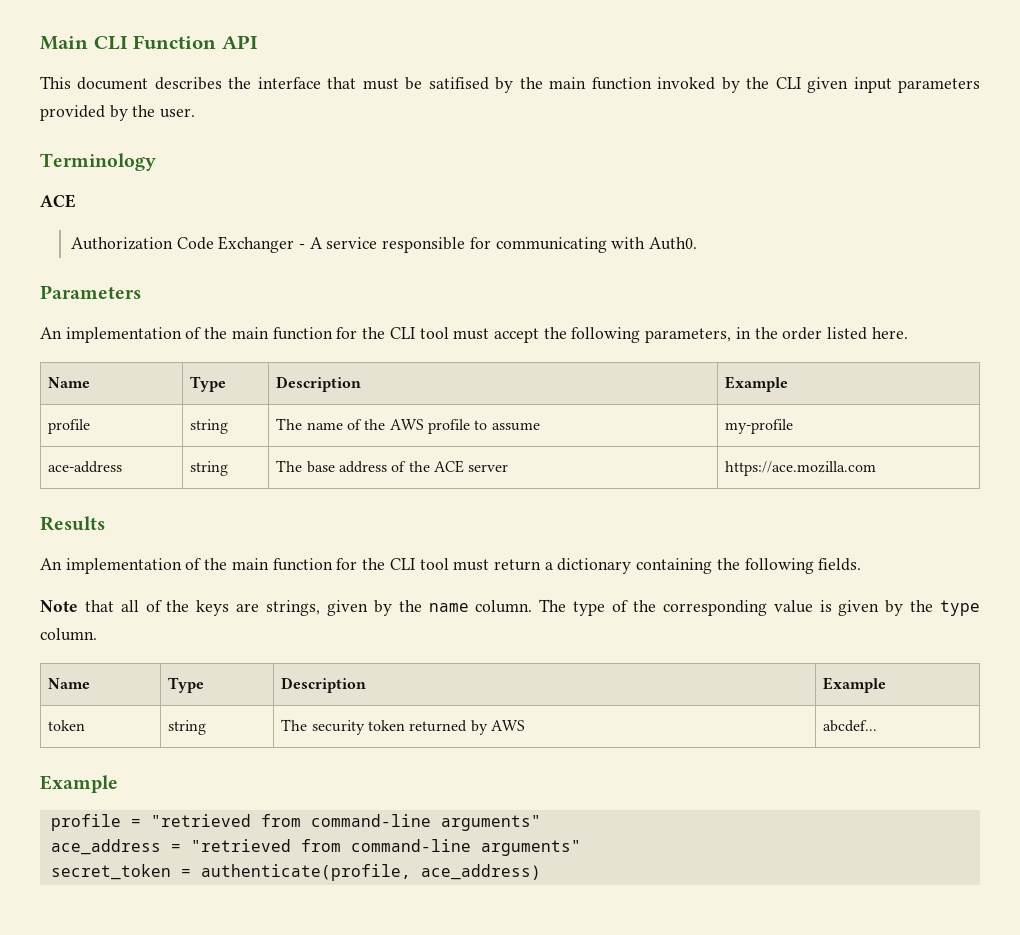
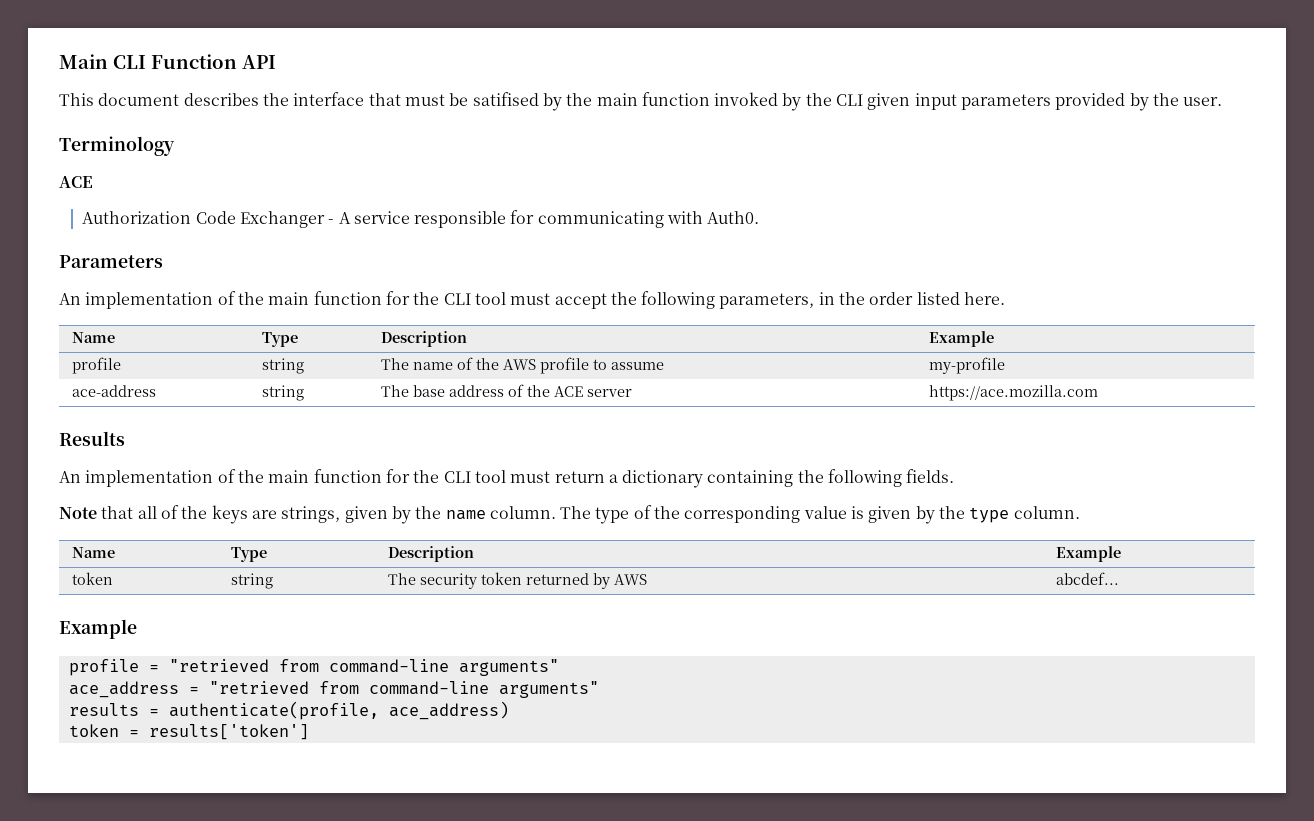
- secret_token = authenticate(profile, ace_address)
+ results = authenticate(profile, ace_address)
+ token = results['token']

